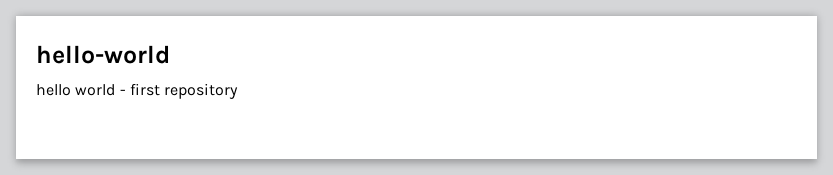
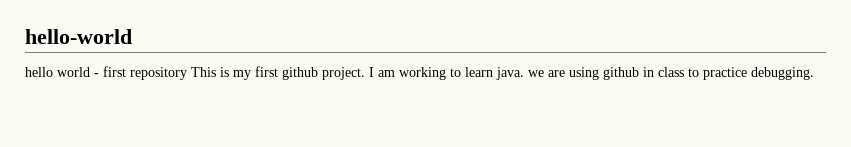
- hello world - first repository
+ hello world - first repository This is my first github project. I am working to learn java. we are using github in class to practice debugging.

